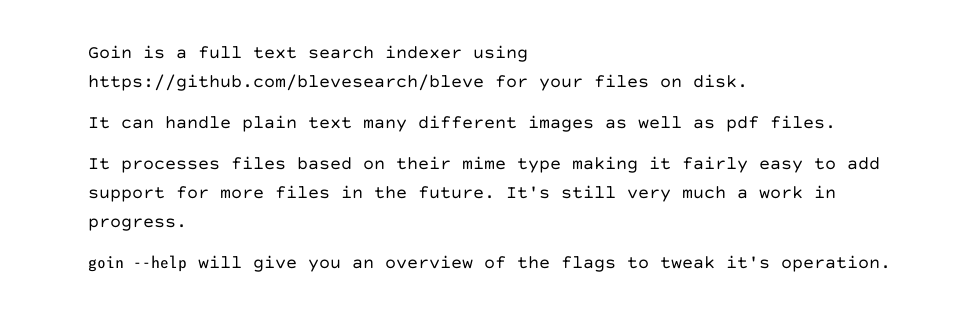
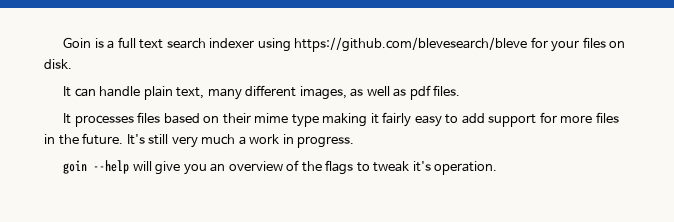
- It can handle plain text many different images as well as pdf files.
+ It can handle plain text, many different images, as well as pdf files.

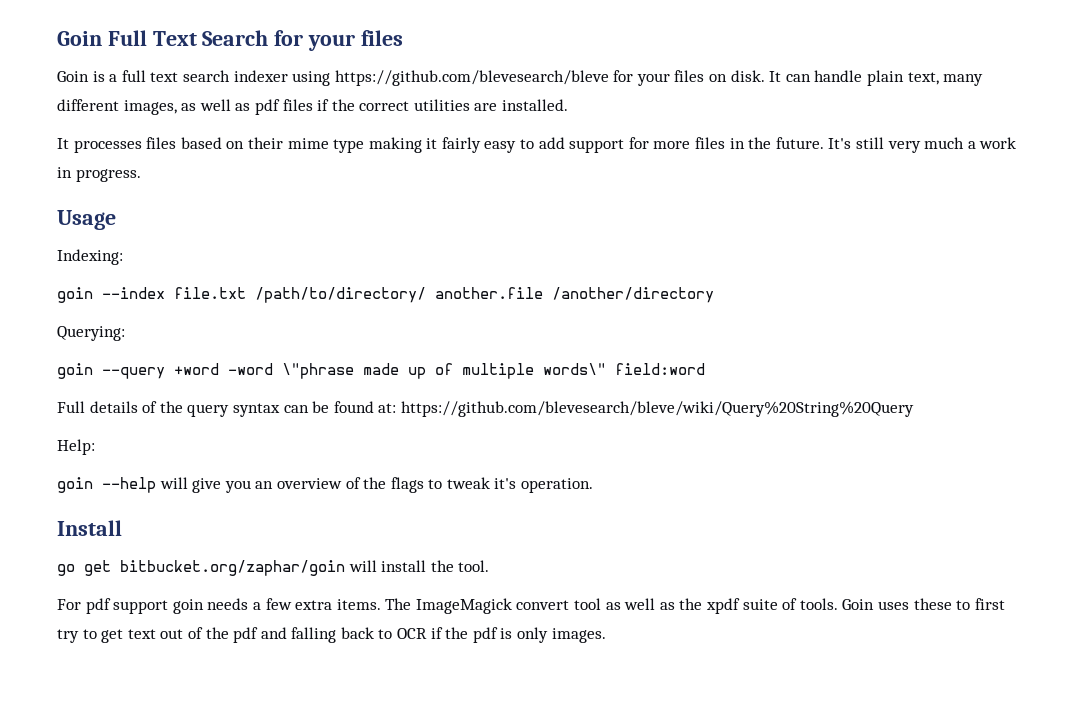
- Goin is a full text search indexer using https://github.com/blevesearch/bleve for your files on disk.
- It can handle plain text, many different images, as well as pdf files.
+ Goin Full Text Search for your files
+ Goin is a full text search indexer using https://github.com/blevesearch/bleve for your files on disk. It can handle plain text, many different images, as well as pdf files if the correct utilities are installed.
+ Usage
+ Indexing:
+ goin --index file.txt /path/to/directory/ another.file /another/directory
+ Querying:
+ goin --query +word -word \"phrase made up of multiple words\" field:word
+ Full details of the query syntax can be found at: https://github.com/blevesearch/bleve/wiki/Query%20String%20Query
+ Help:
+ Install
+ go get bitbucket.org/zaphar/goin will install the tool.
+ For pdf support goin needs a few extra items. The ImageMagick convert tool as well as the xpdf suite of tools. Goin uses these to first try to get text out of the pdf and falling back to OCR if the pdf is only images.

